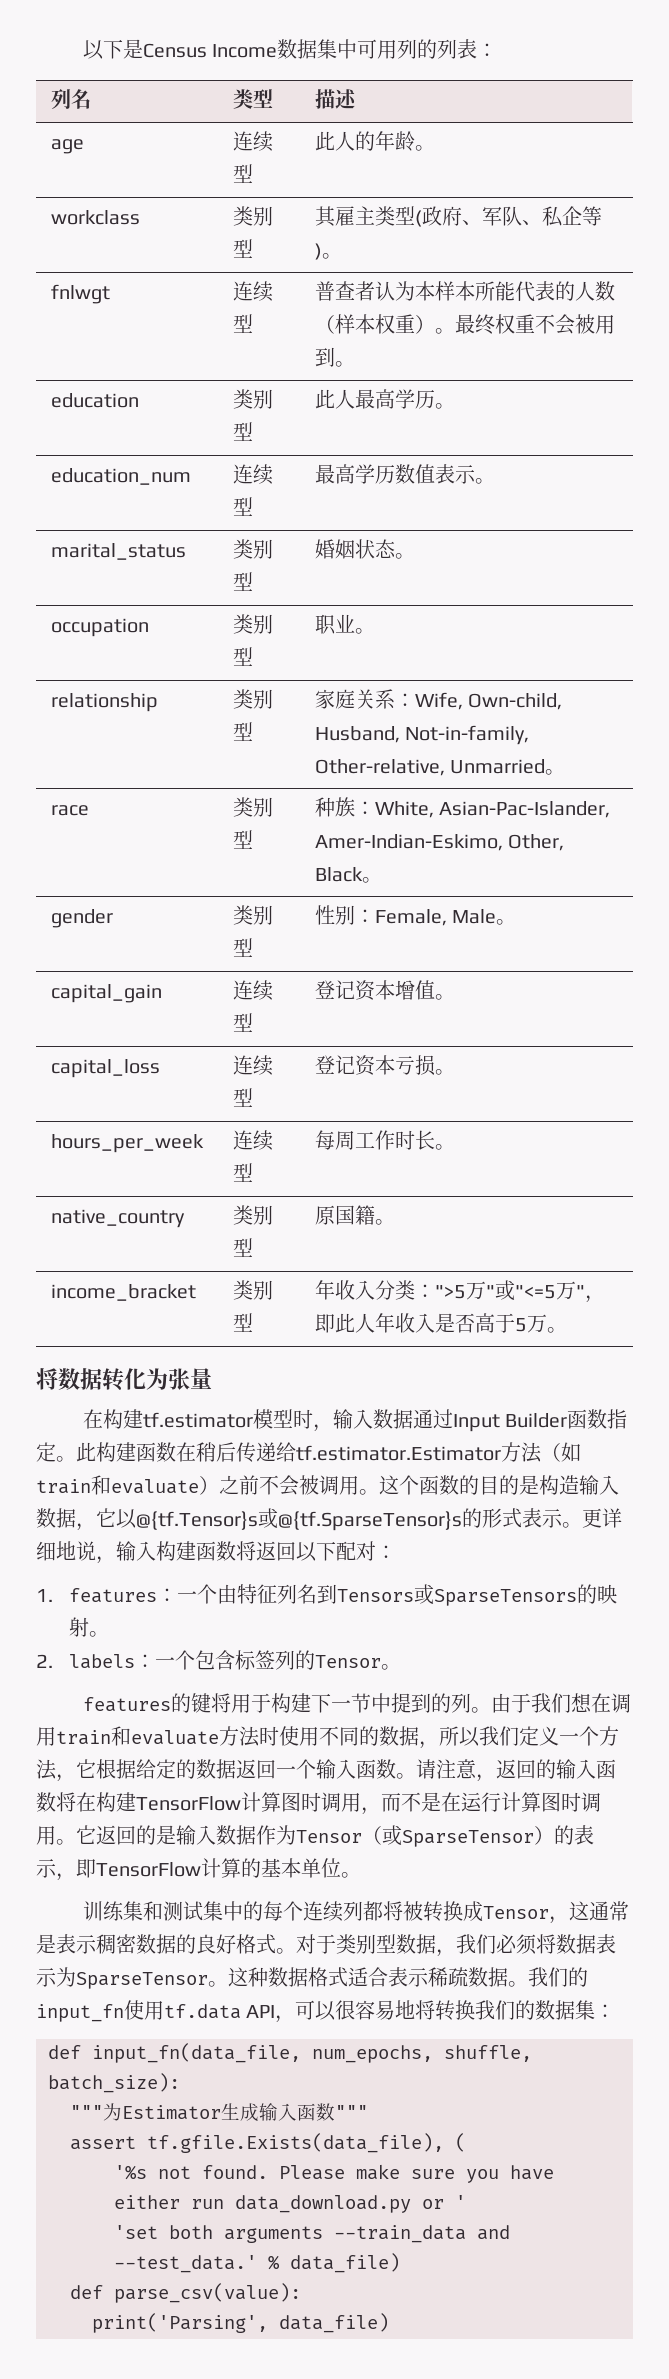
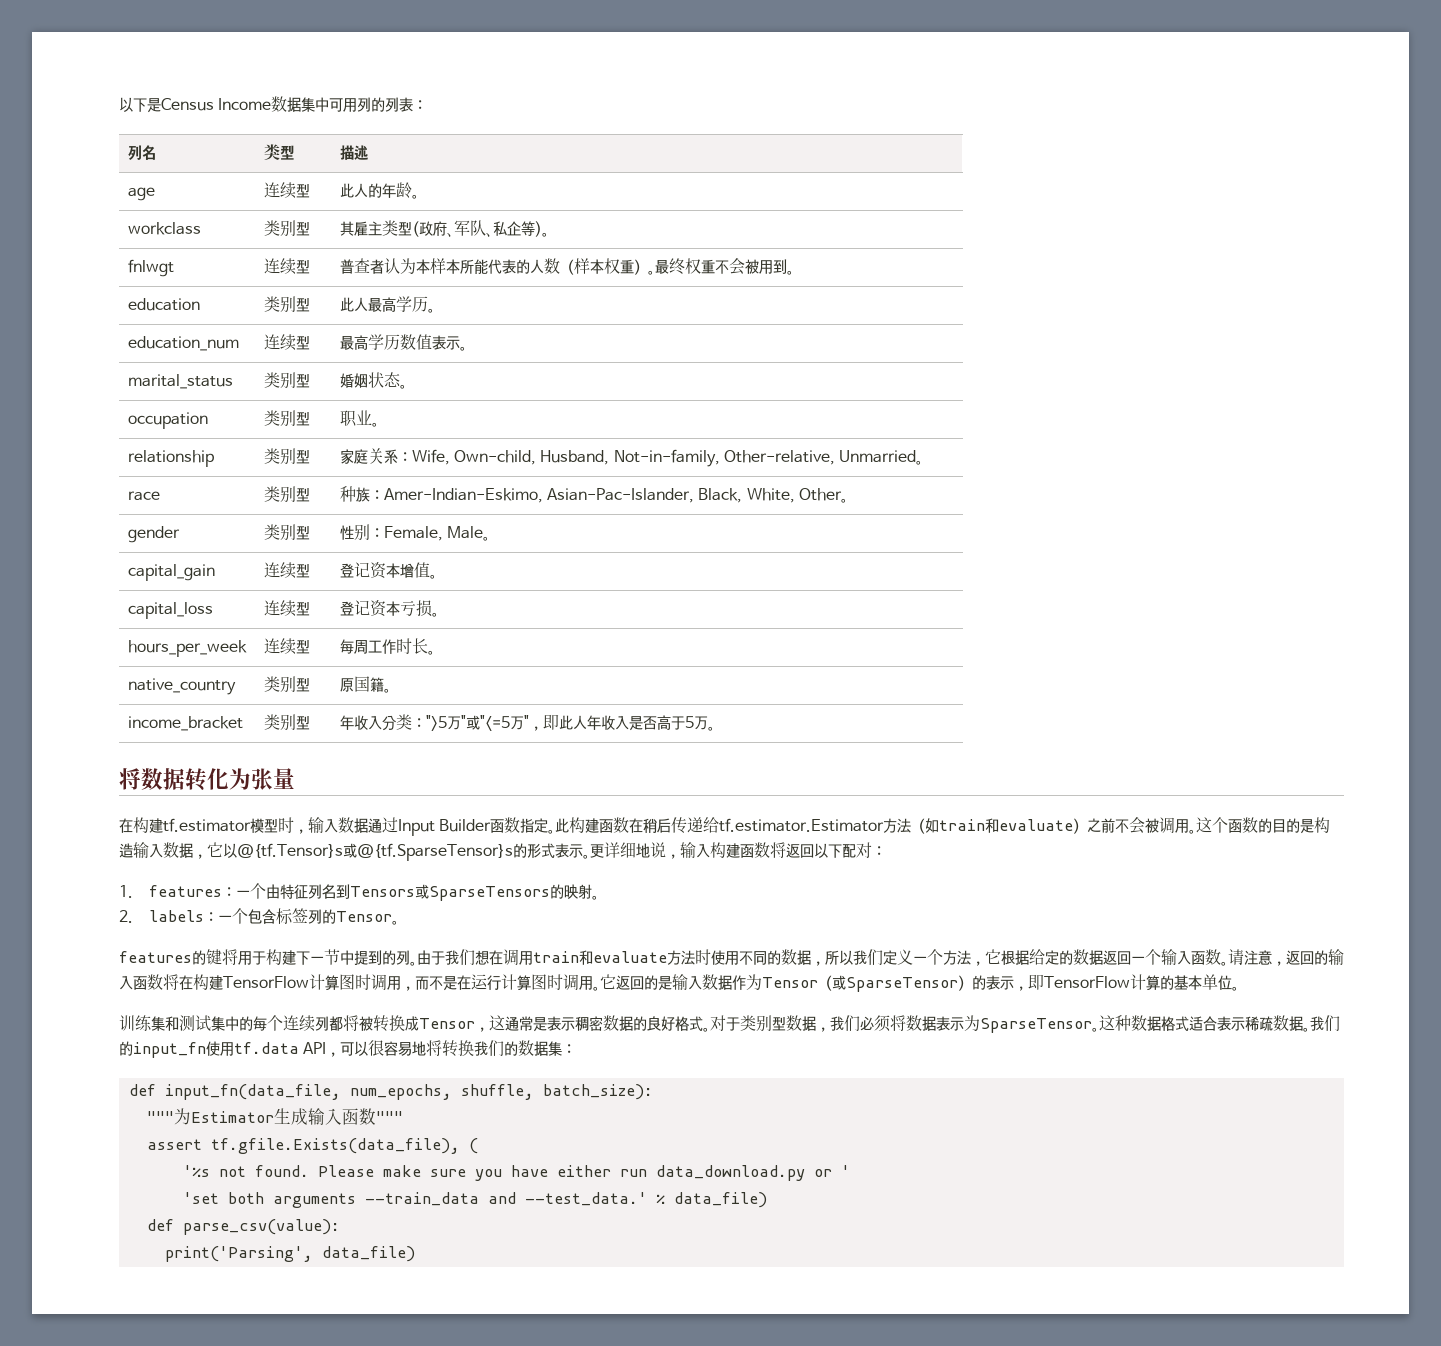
- race | 类别型 | 种族：White, Asian-Pac-Islander, Amer-Indian-Eskimo, Other, Black。
+ race | 类别型 | 种族：Amer-Indian-Eskimo, Asian-Pac-Islander, Black, White, Other。

